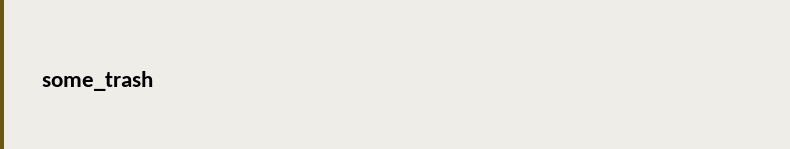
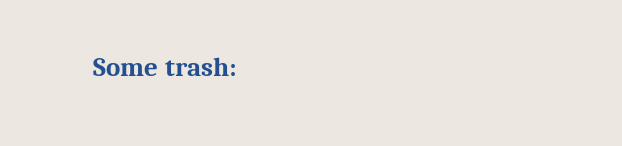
- some_trash
+ Some trash:

